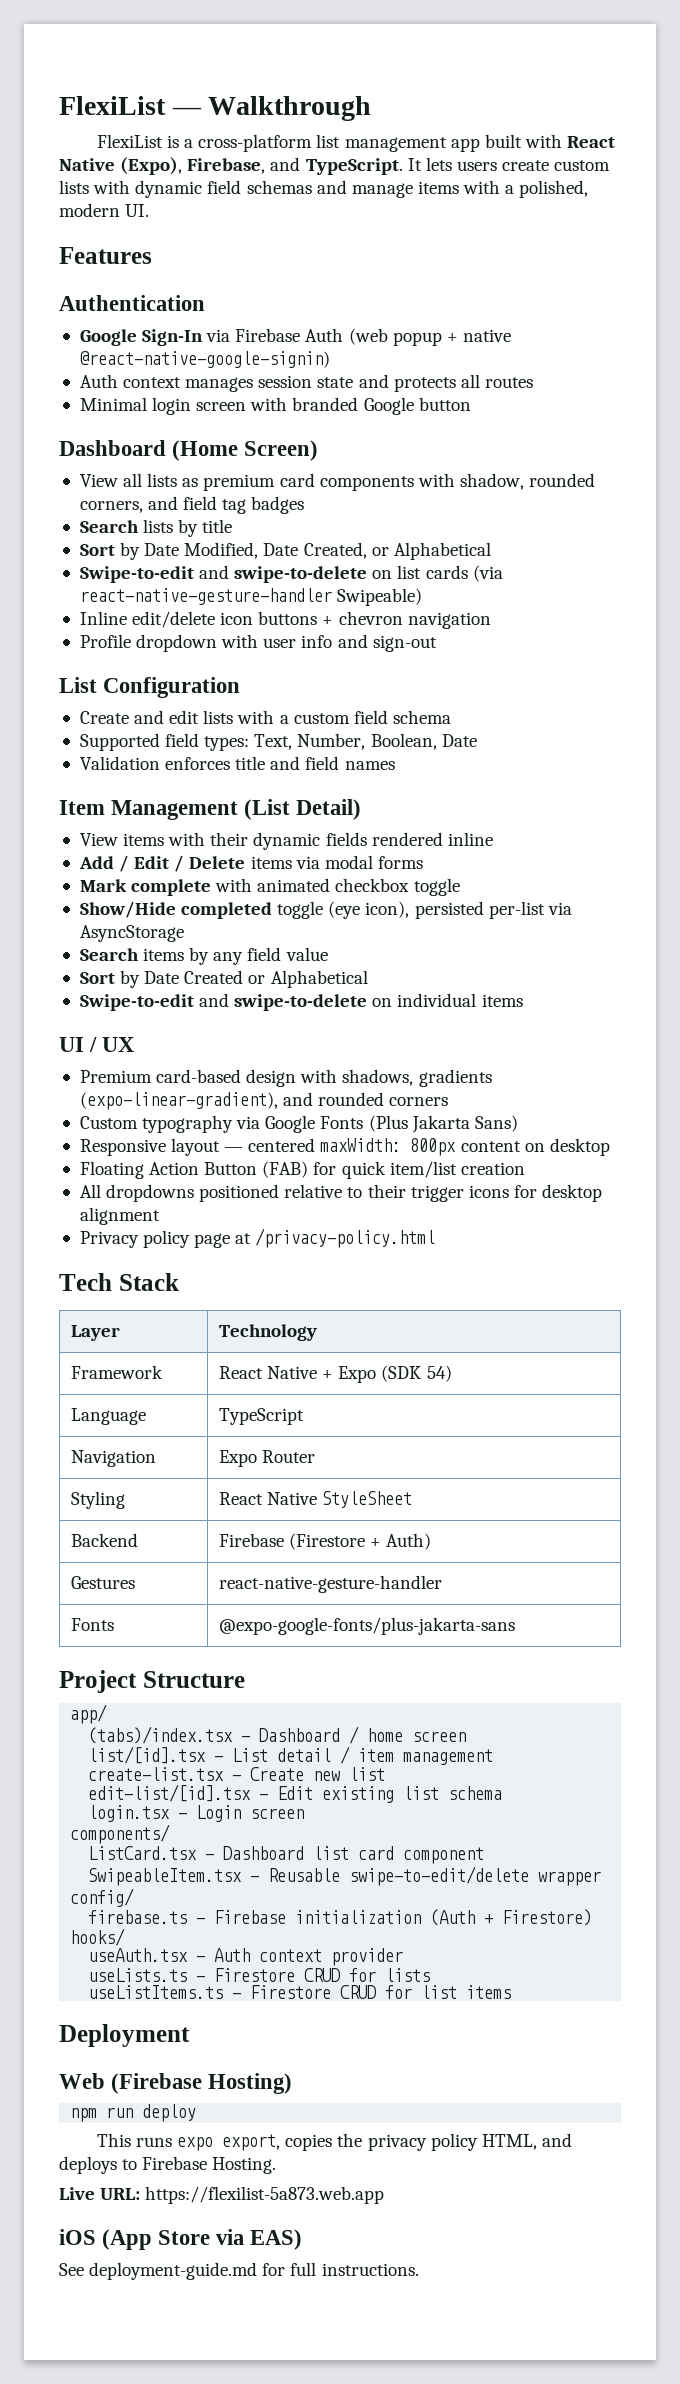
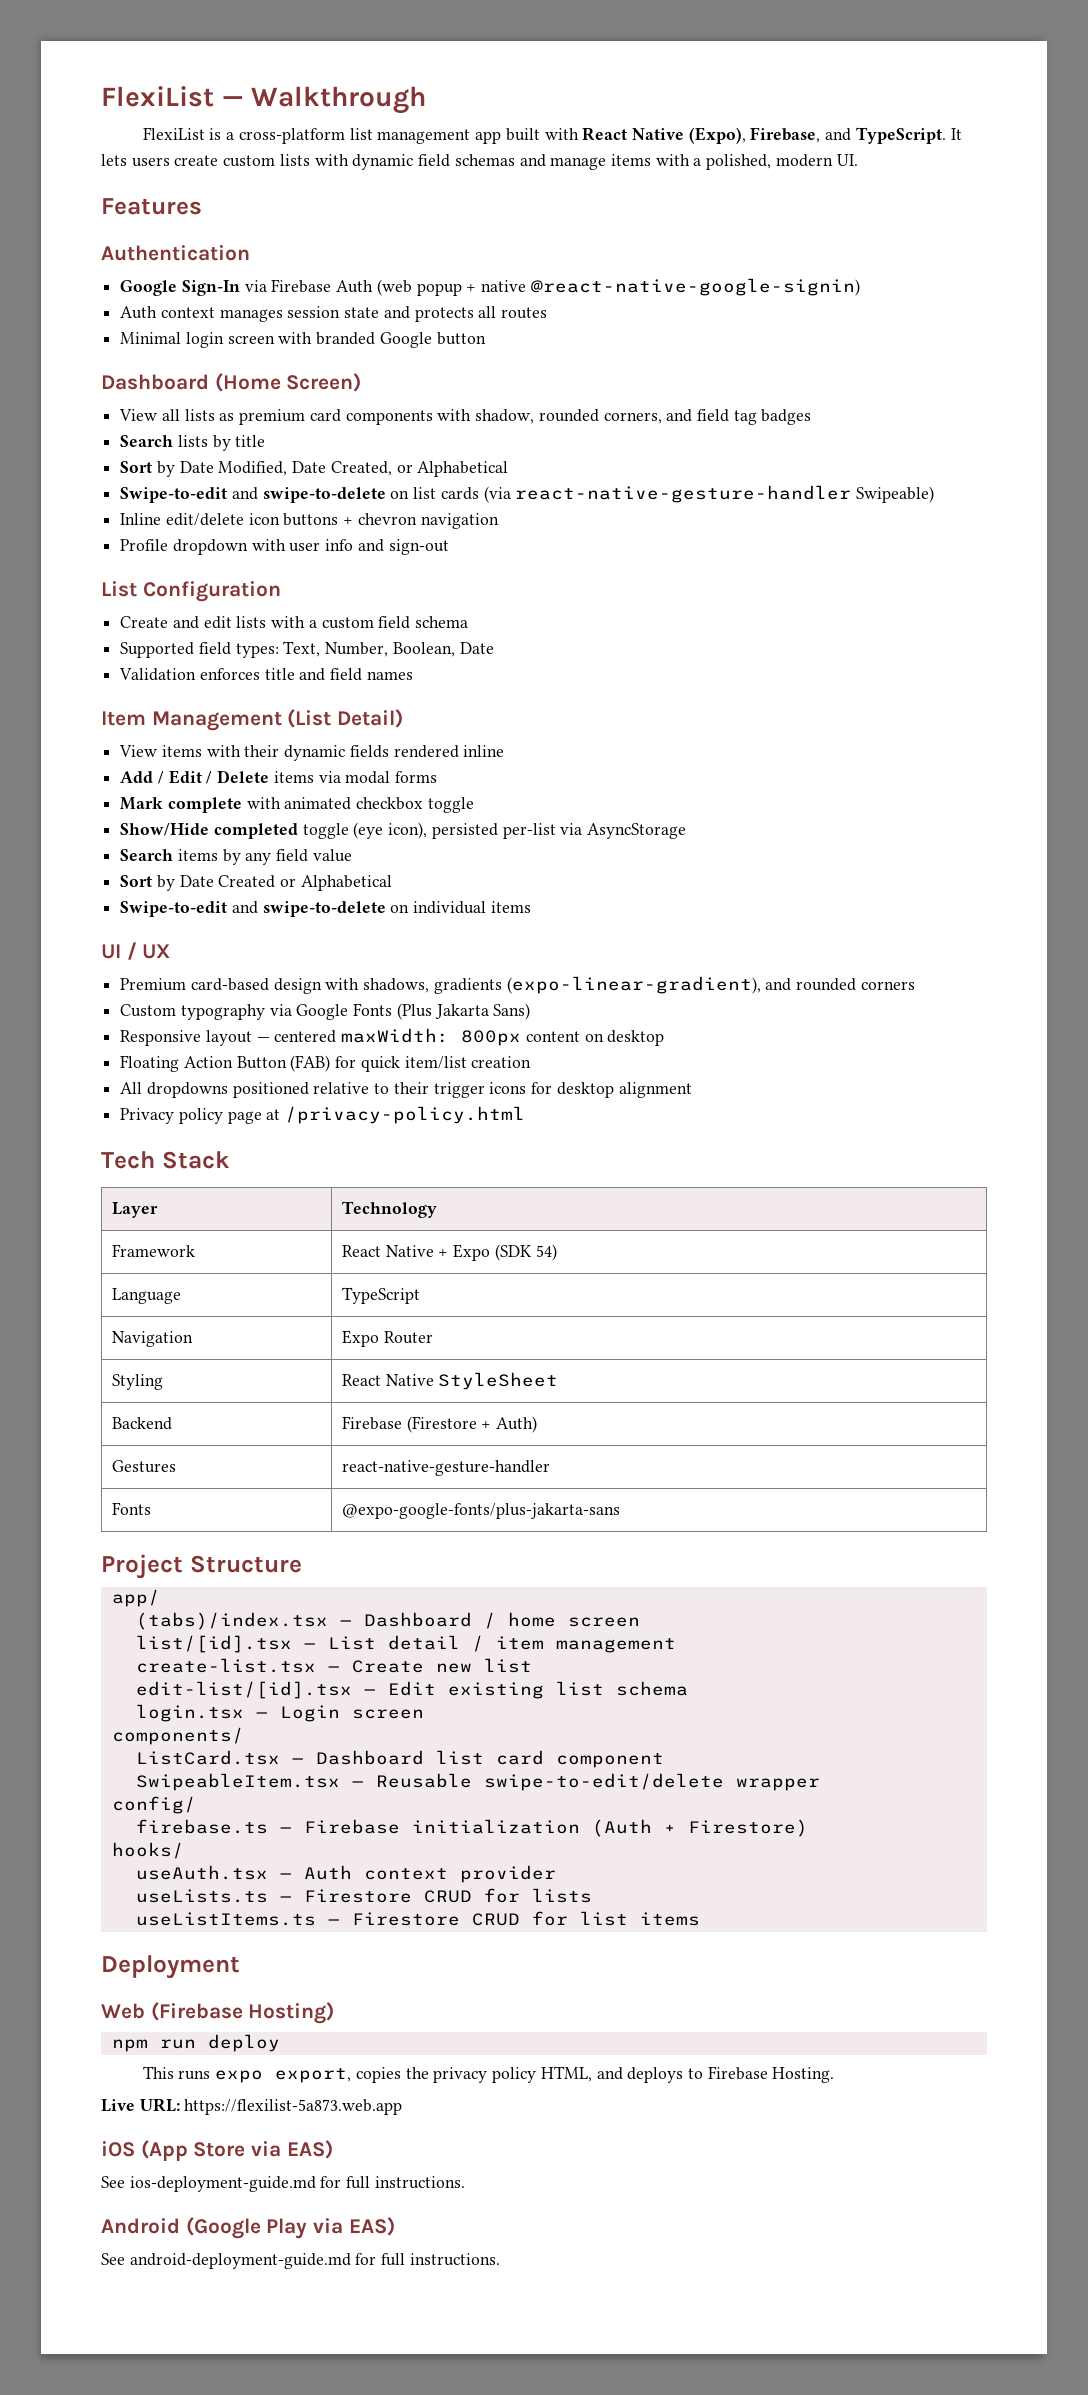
- See deployment-guide.md for full instructions.
+ See ios-deployment-guide.md for full instructions.
+ Android (Google Play via EAS)
+ See android-deployment-guide.md for full instructions.

